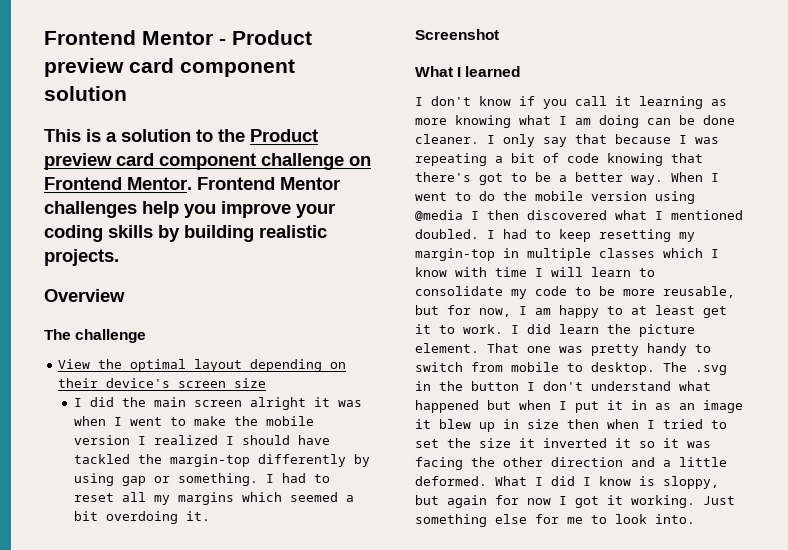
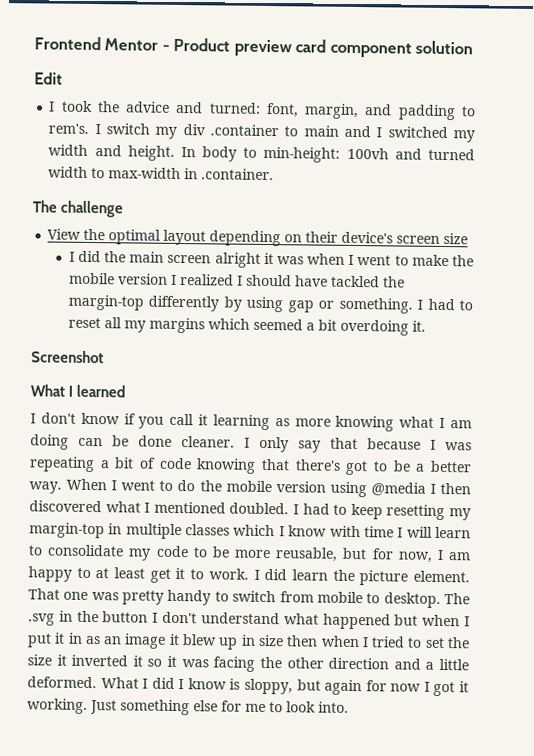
- This is a solution to the Product preview card component challenge on Frontend Mentor. Frontend Mentor challenges help you improve your coding skills by building realistic projects.
- Overview
+ Edit
+ I took the advice and turned: font, margin, and padding to rem's. I switch my div .container to main and I switched my width and height. In body to min-height: 100vh and turned width to max-width in .container.

